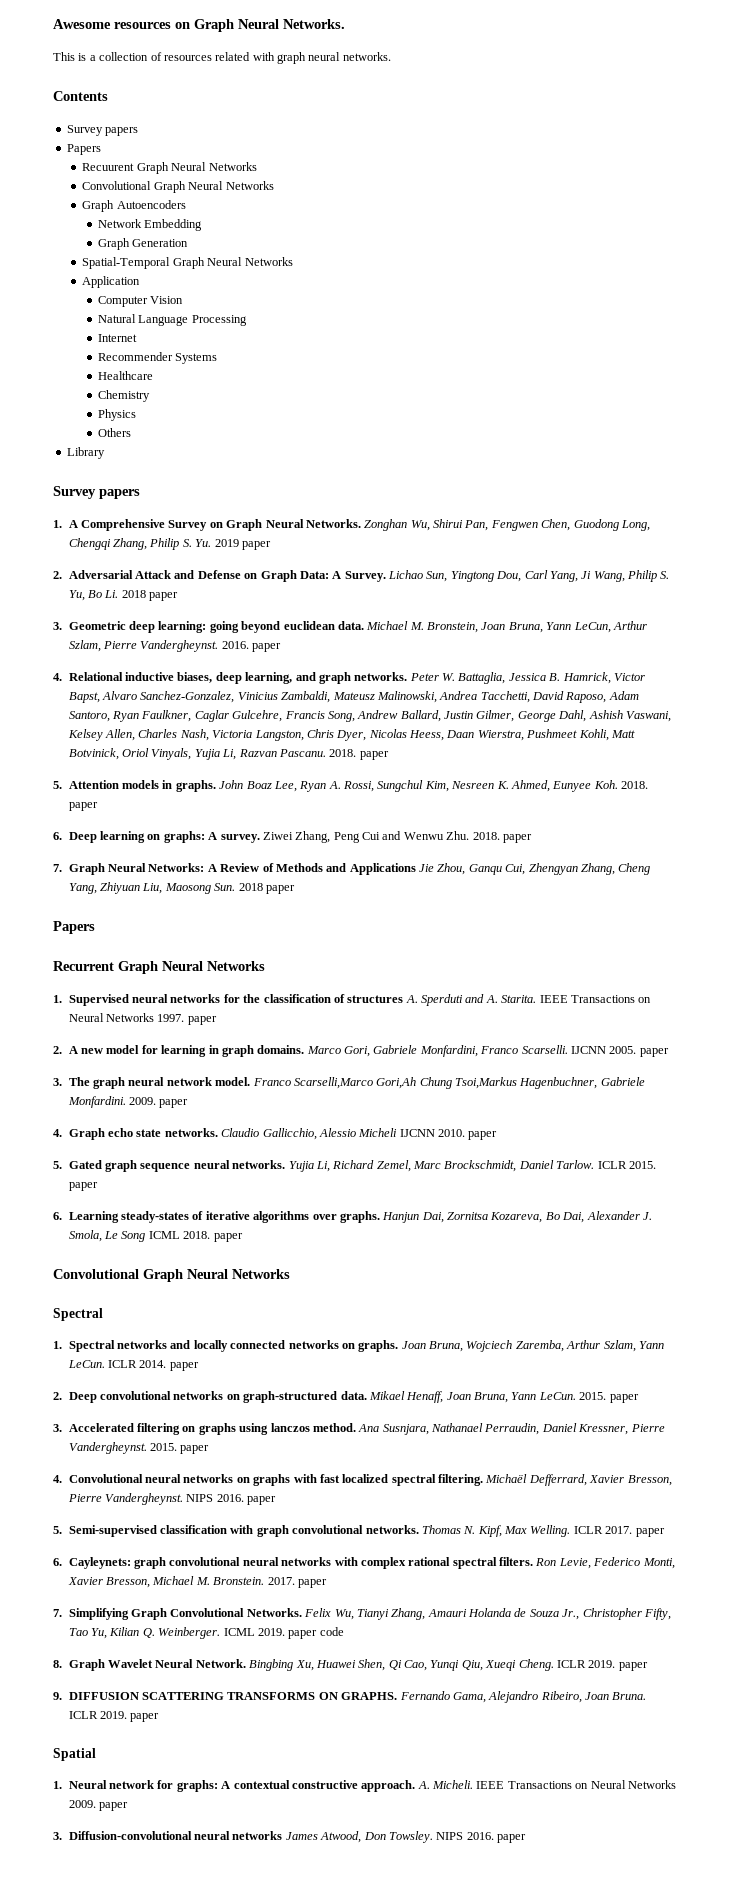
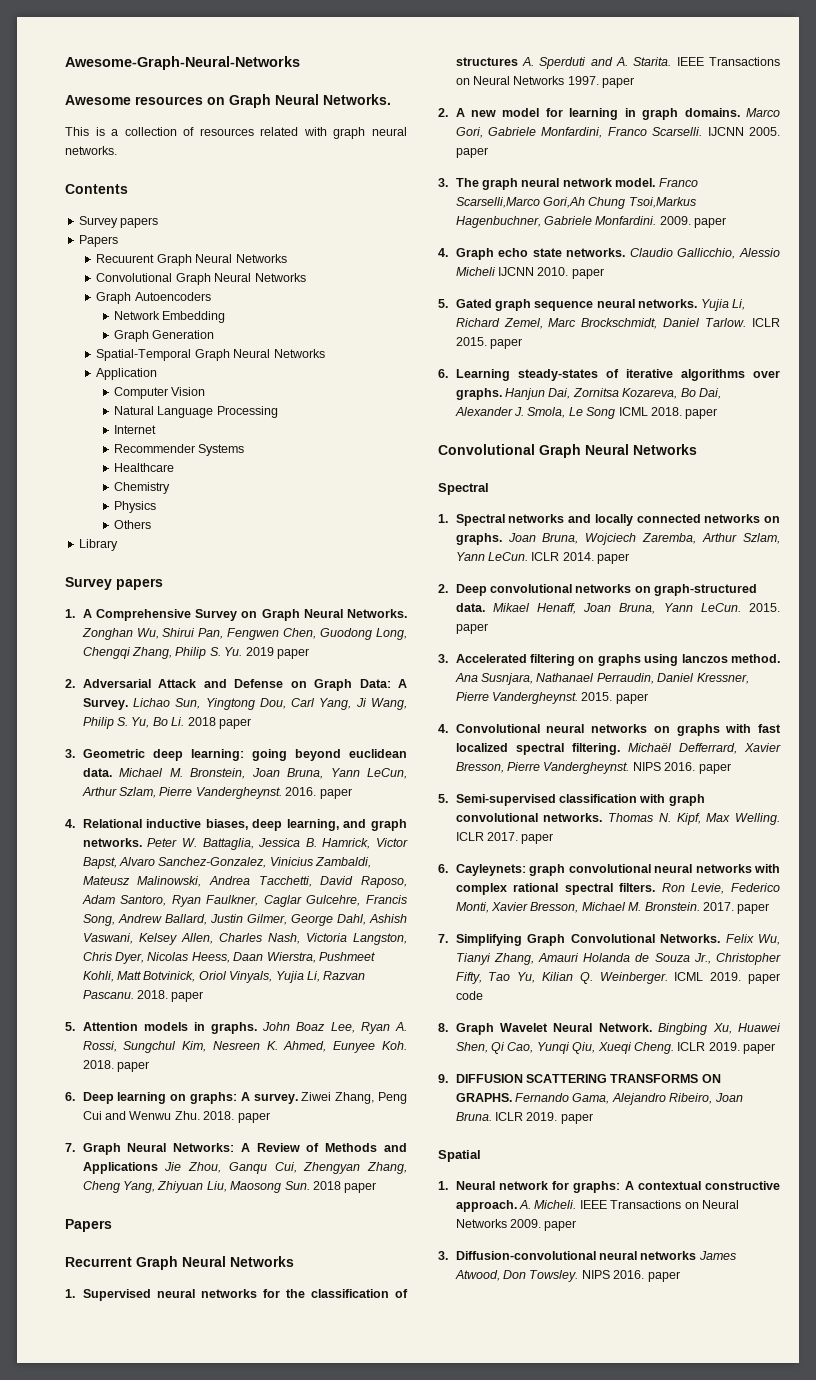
+ Awesome-Graph-Neural-Networks

